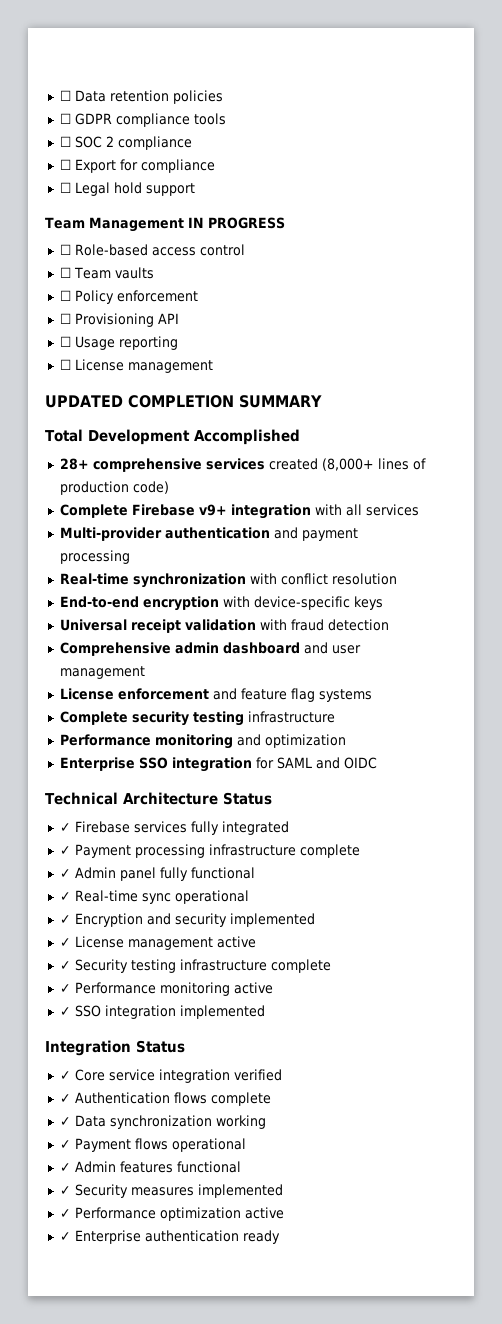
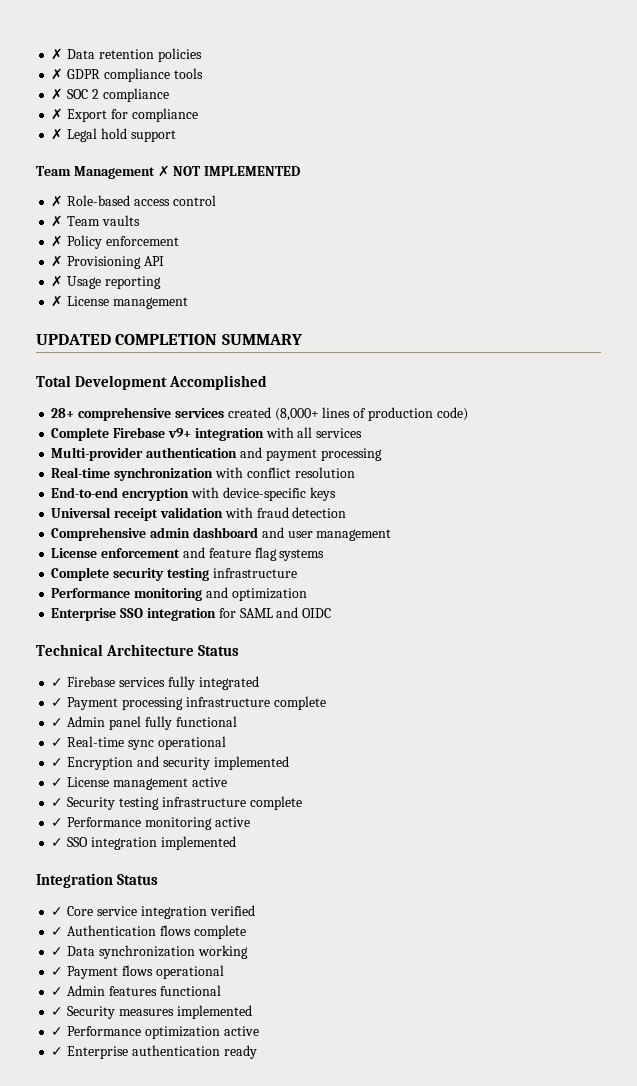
- ☐ Data retention policies
+ ✗ Data retention policies
- ☐ GDPR compliance tools
+ ✗ GDPR compliance tools
- ☐ SOC 2 compliance
+ ✗ SOC 2 compliance
- ☐ Export for compliance
+ ✗ Export for compliance
- ☐ Legal hold support
+ ✗ Legal hold support
- Team Management IN PROGRESS
- ☐ Role-based access control
+ Team Management ✗ NOT IMPLEMENTED
+ ✗ Role-based access control
- ☐ Team vaults
+ ✗ Team vaults
- ☐ Policy enforcement
+ ✗ Policy enforcement
- ☐ Provisioning API
+ ✗ Provisioning API
- ☐ Usage reporting
+ ✗ Usage reporting
- ☐ License management
+ ✗ License management

